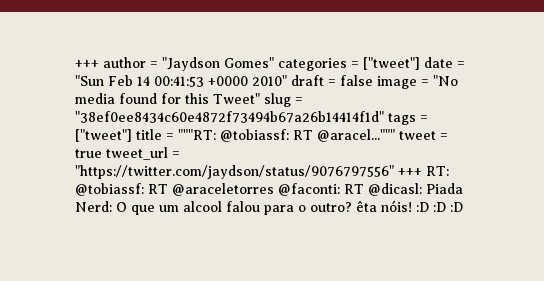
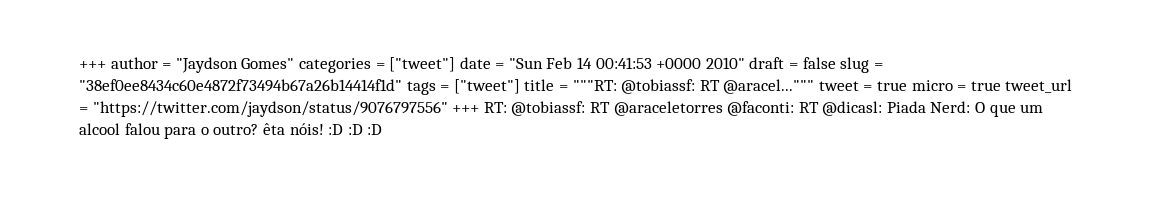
- +++ author = "Jaydson Gomes" categories = ["tweet"] date = "Sun Feb 14 00:41:53 +0000 2010" draft = false image = "No media found for this Tweet" slug = "38ef0ee8434c60e4872f73494b67a26b14414f1d" tags = ["tweet"] title = """RT: @tobiassf: RT @aracel...""" tweet = true tweet_url = "https://twitter.com/jaydson/status/9076797556" +++ RT: @tobiassf: RT @araceletorres @faconti: RT @dicasl: Piada Nerd: O que um alcool falou para o outro? êta nóis! :D :D :D
+ +++ author = "Jaydson Gomes" categories = ["tweet"] date = "Sun Feb 14 00:41:53 +0000 2010" draft = false slug = "38ef0ee8434c60e4872f73494b67a26b14414f1d" tags = ["tweet"] title = """RT: @tobiassf: RT @aracel...""" tweet = true micro = true tweet_url = "https://twitter.com/jaydson/status/9076797556" +++ RT: @tobiassf: RT @araceletorres @faconti: RT @dicasl: Piada Nerd: O que um alcool falou para o outro? êta nóis! :D :D :D

